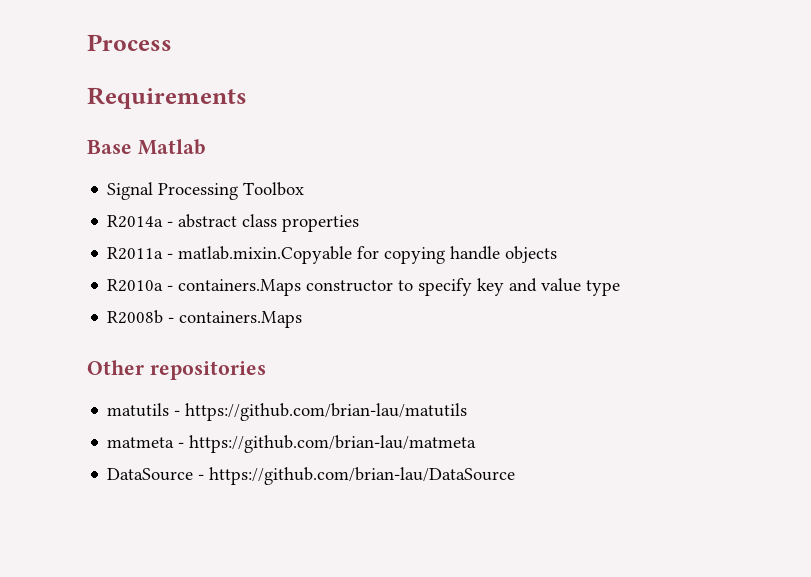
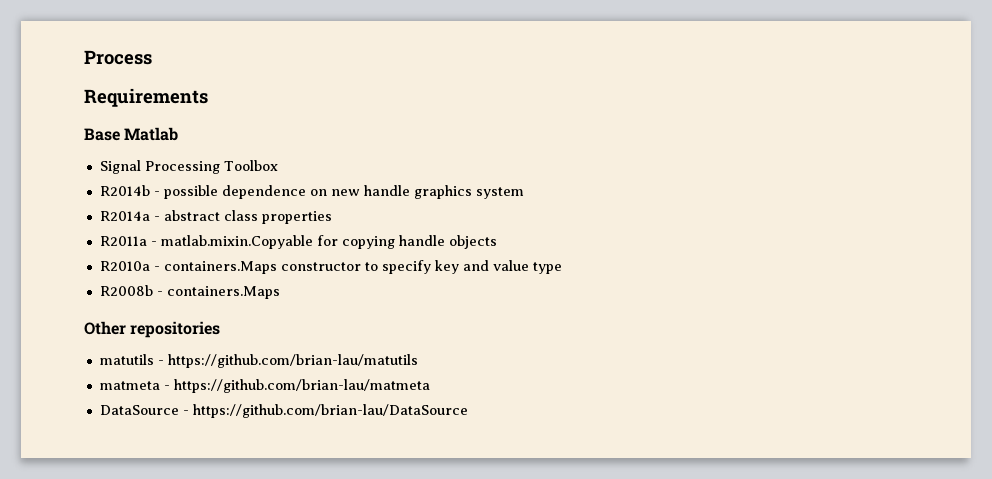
+ R2014b - possible dependence on new handle graphics system

